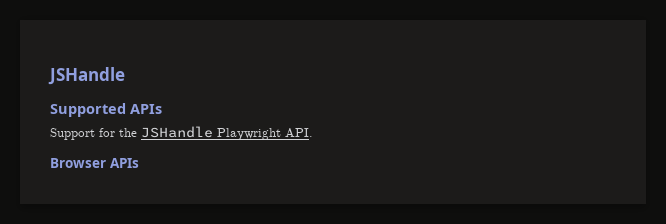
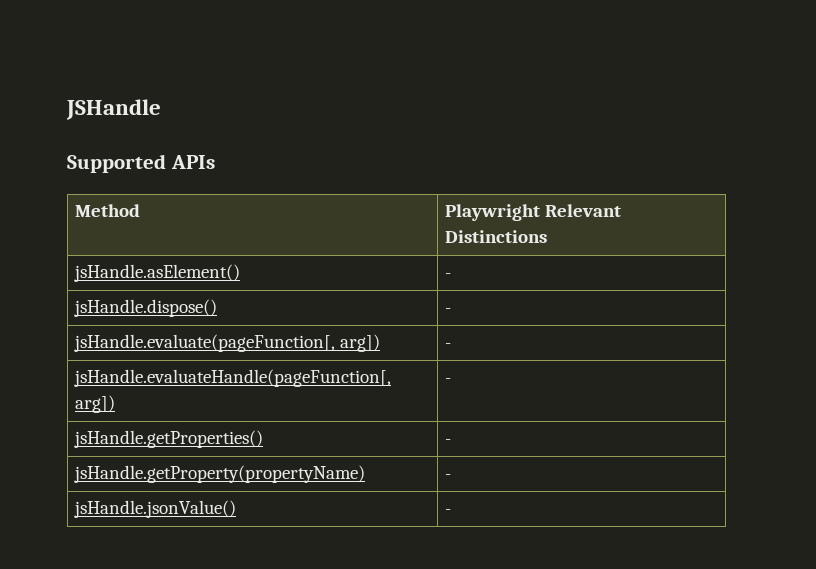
- Support for the JSHandle Playwright API.
- Browser APIs
+ Method | Playwright Relevant Distinctions
+ jsHandle.asElement() | -
+ jsHandle.dispose() | -
+ jsHandle.evaluate(pageFunction[, arg]) | -
+ jsHandle.evaluateHandle(pageFunction[, arg]) | -
+ jsHandle.getProperties() | -
+ jsHandle.getProperty(propertyName) | -
+ jsHandle.jsonValue() | -

